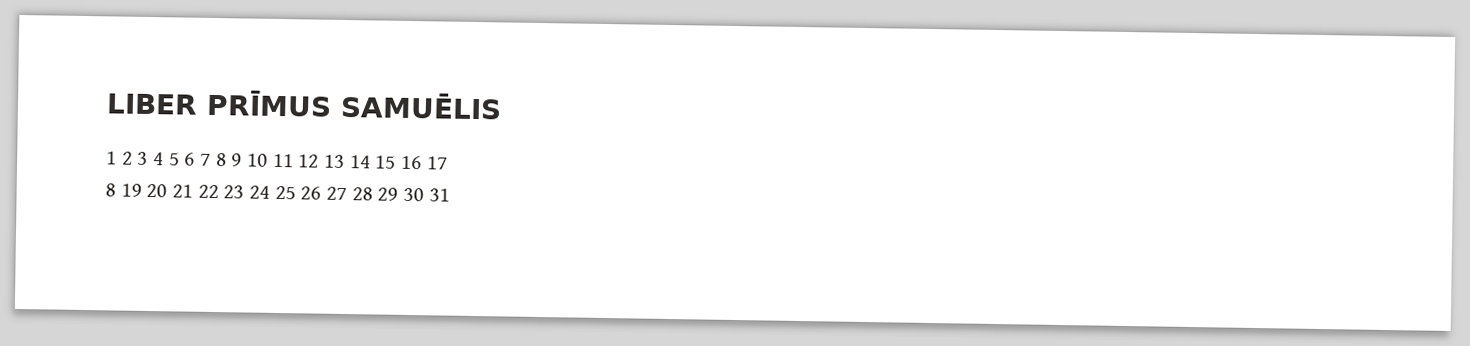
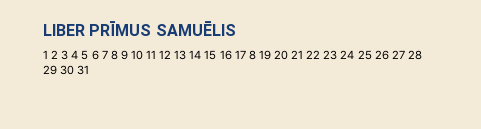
- 1 2 3 4 5 6 7 8 9 10 11 12 13 14 15 16 17
- 8 19 20 21 22 23 24 25 26 27 28 29 30 31
+ 1 2 3 4 5 6 7 8 9 10 11 12 13 14 15 16 17 8 19 20 21 22 23 24 25 26 27 28 29 30 31

